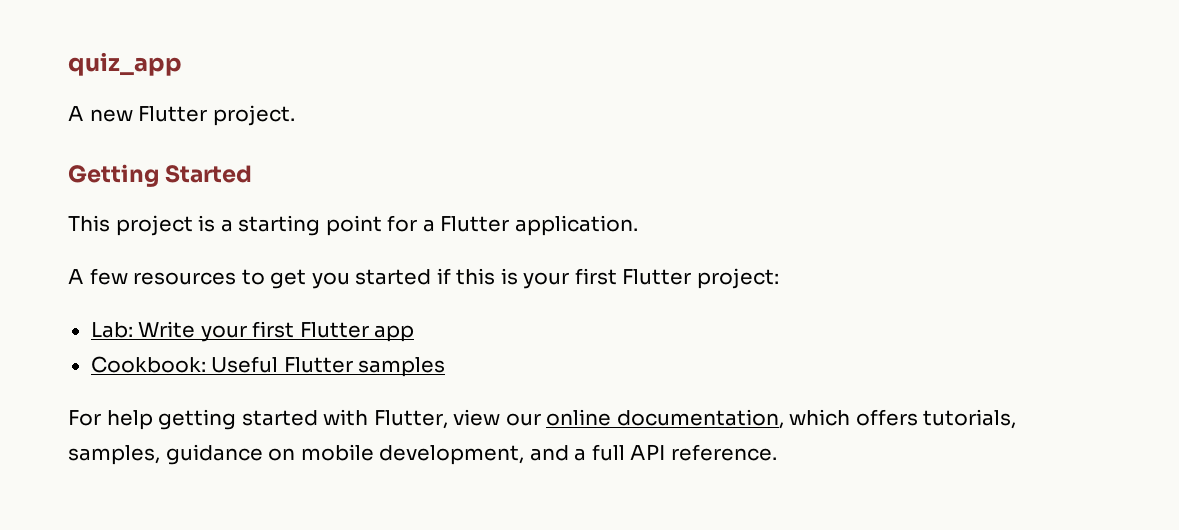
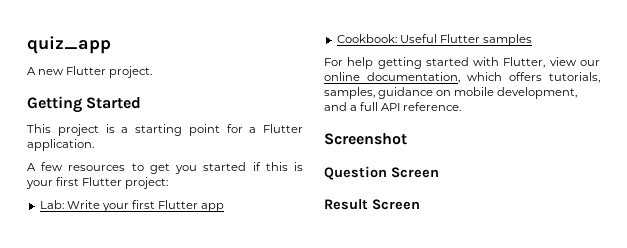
+ Screenshot
+ Question Screen
+ Result Screen

